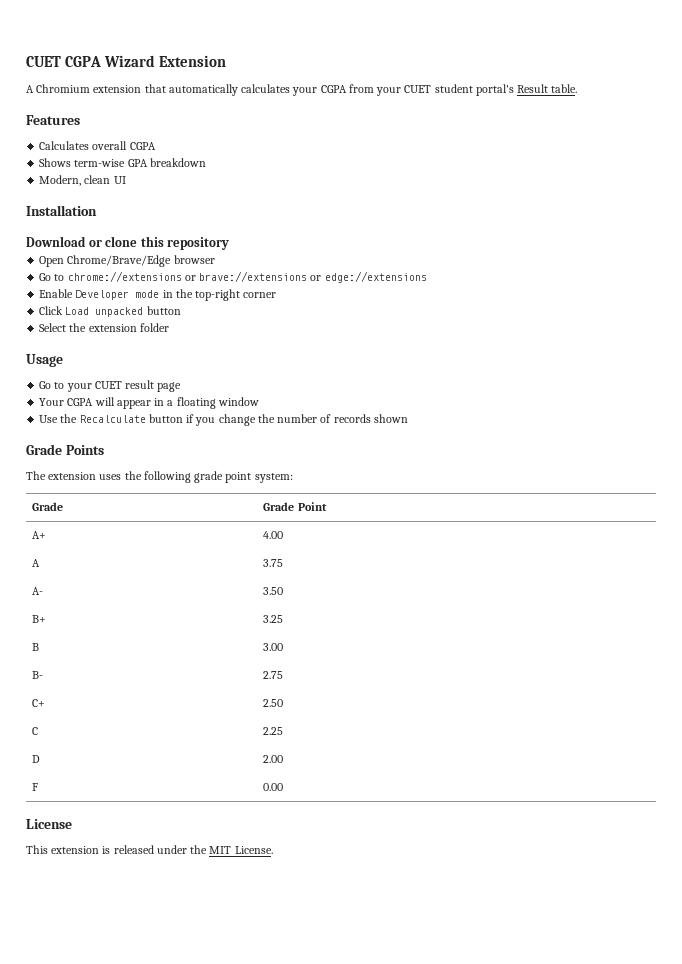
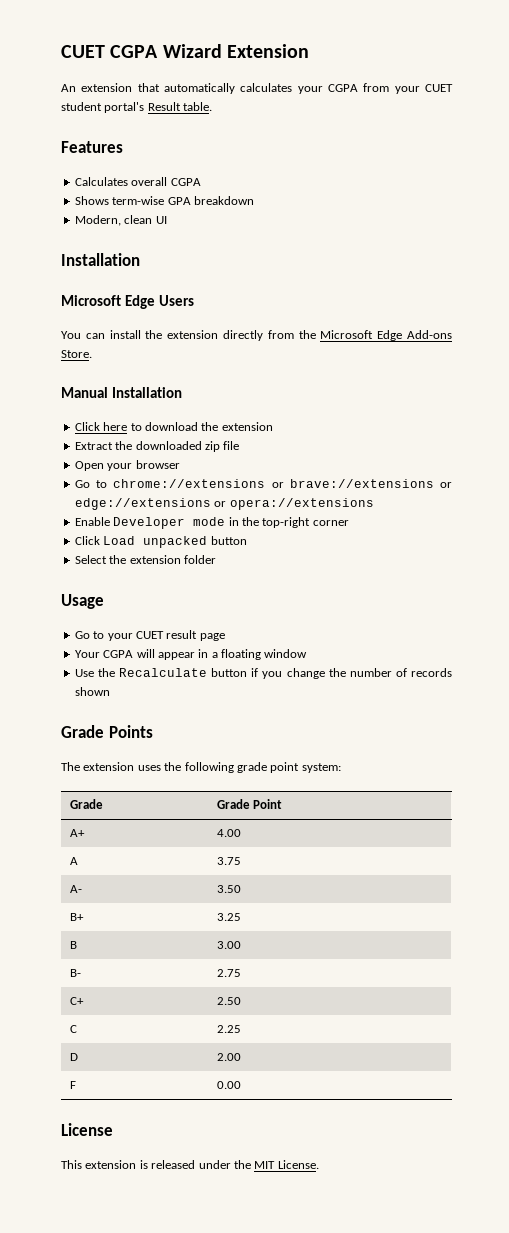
- A Chromium extension that automatically calculates your CGPA from your CUET student portal's Result table.
+ An extension that automatically calculates your CGPA from your CUET student portal's Result table.
- Download or clone this repository
+ Microsoft Edge Users
+ You can install the extension directly from the Microsoft Edge Add-ons Store.
+ Manual Installation
+ Click here to download the extension
+ Extract the downloaded zip file
- Open Chrome/Brave/Edge browser
+ Open your browser
- Go to chrome://extensions or brave://extensions or edge://extensions
+ Go to chrome://extensions or brave://extensions or edge://extensions or opera://extensions

